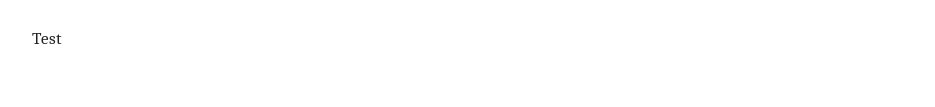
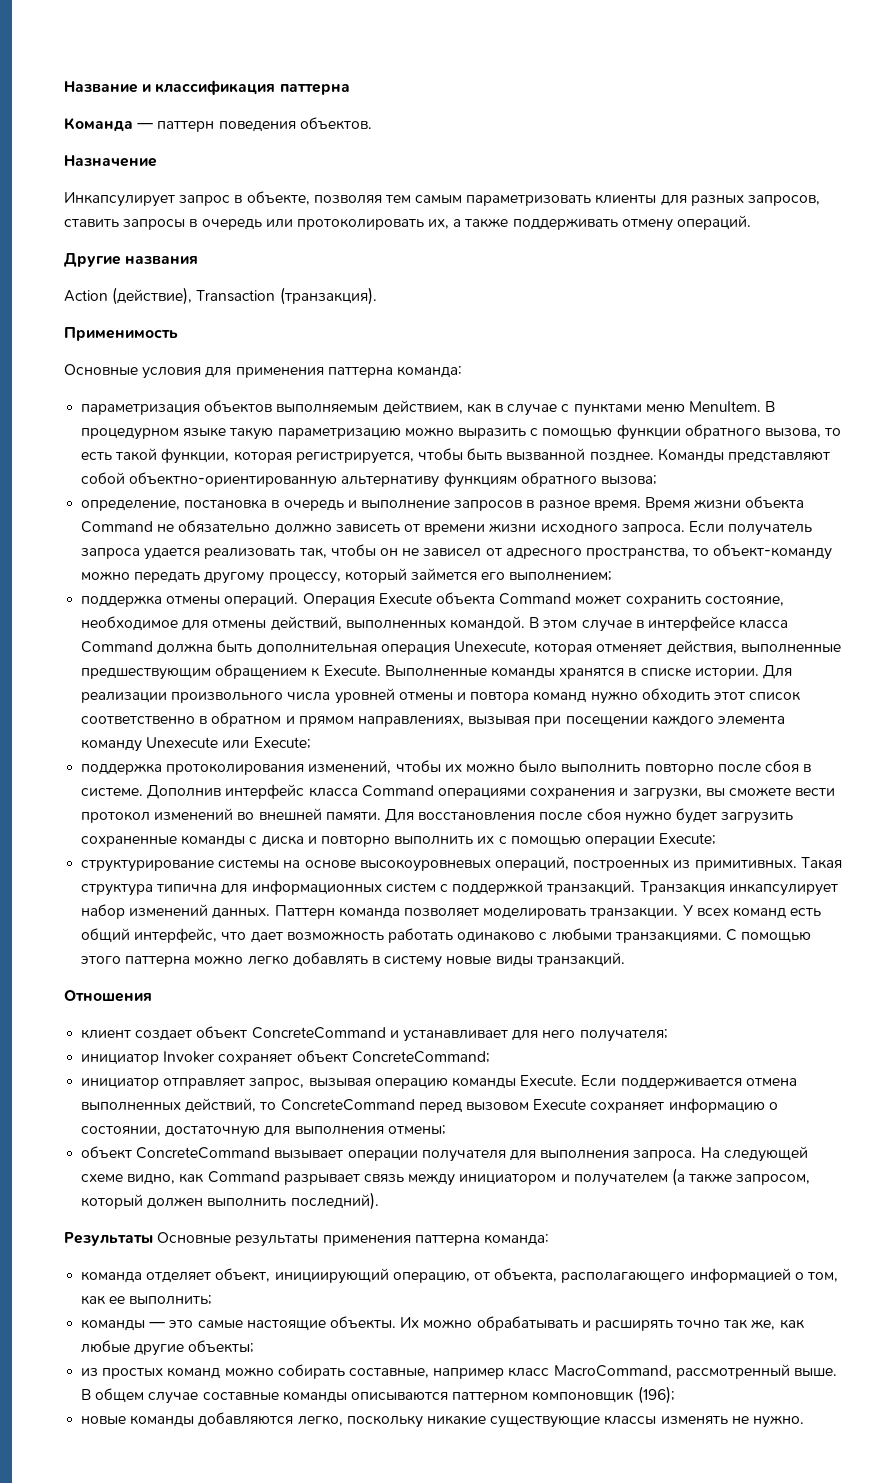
- Test
+ Название и классификация паттерна
+ Команда — паттерн поведения объектов.
+ Назначение
+ Инкапсулирует запрос в объекте, позволяя тем самым параметризовать клиенты для разных запросов, ставить запросы в очередь или протоколировать их, а также поддерживать отмену операций.
+ Другие названия
+ Action (действие), Transaction (транзакция).
+ Применимость
+ Основные условия для применения паттерна команда:
+ параметризация объектов выполняемым действием, как в случае с пунктами меню MenuItem. В процедурном языке такую параметризацию можно выразить с помощью функции обратного вызова, то есть такой функции, которая регистрируется, чтобы быть вызванной позднее. Команды представляют собой объектно-ориентированную альтернативу функциям обратного вызова;
+ определение, постановка в очередь и выполнение запросов в разное время. Время жизни объекта Command не обязательно должно зависеть от времени жизни исходного запроса. Если получатель запроса удается реализовать так, чтобы он не зависел от адресного пространства, то объект-команду можно передать другому процессу, который займется его выполнением;
+ поддержка отмены операций. Операция Execute объекта Command может сохранить состояние, необходимое для отмены действий, выполненных командой. В этом случае в интерфейсе класса Command должна быть дополнительная операция Unexecute, которая отменяет действия, выполненные предшествующим обращением к Execute. Выполненные команды хранятся в списке истории. Для реализации произвольного числа уровней отмены и повтора команд нужно обходить этот список соответственно в обратном и прямом направлениях, вызывая при посещении каждого элемента команду Unexecute или Execute;
+ поддержка протоколирования изменений, чтобы их можно было выполнить повторно после сбоя в системе. Дополнив интерфейс класса Command операциями сохранения и загрузки, вы сможете вести протокол изменений во внешней памяти. Для восстановления после сбоя нужно будет загрузить сохраненные команды с диска и повторно выполнить их с помощью операции Execute;
+ структурирование системы на основе высокоуровневых операций, построенных из примитивных. Такая структура типична для информационных систем с поддержкой транзакций. Транзакция инкапсулирует набор изменений данных. Паттерн команда позволяет моделировать транзакции. У всех команд есть общий интерфейс, что дает возможность работать одинаково с любыми транзакциями. С помощью этого паттерна можно легко добавлять в систему новые виды транзакций.
+ Отношения
+ клиент создает объект ConcreteCommand и устанавливает для него получателя;
+ инициатор Invoker сохраняет объект ConcreteCommand;
+ инициатор отправляет запрос, вызывая операцию команды Execute. Если поддерживается отмена выполненных действий, то ConcreteCommand перед вызовом Execute сохраняет информацию о состоянии, достаточную для выполнения отмены;
+ объект ConcreteCommand вызывает операции получателя для выполнения запроса. На следующей схеме видно, как Command разрывает связь между инициатором и получателем (а также запросом, который должен выполнить последний).
+ Результаты Основные результаты применения паттерна команда:
+ команда отделяет объект, инициирующий операцию, от объекта, располагающего информацией о том, как ее выполнить;
+ команды — это самые настоящие объекты. Их можно обрабатывать и расширять точно так же, как любые другие объекты;
+ из простых команд можно собирать составные, например класс MacroCommand, рассмотренный выше. В общем случае составные команды описываются паттерном компоновщик (196);
+ новые команды добавляются легко, поскольку никакие существующие классы изменять не нужно.

